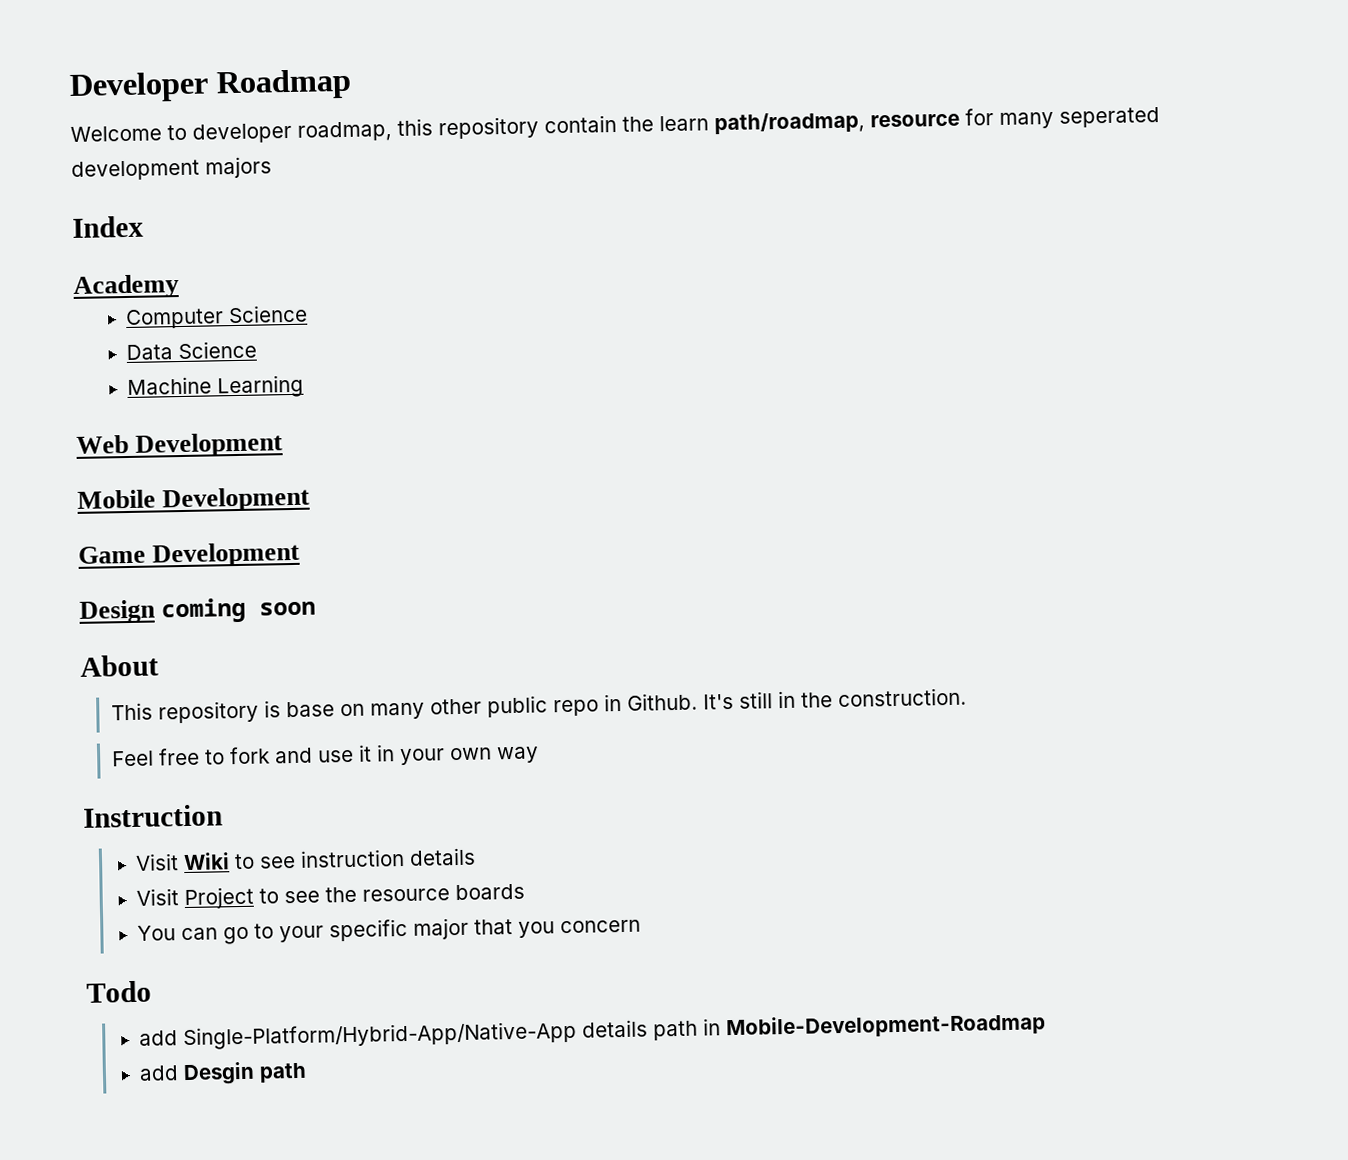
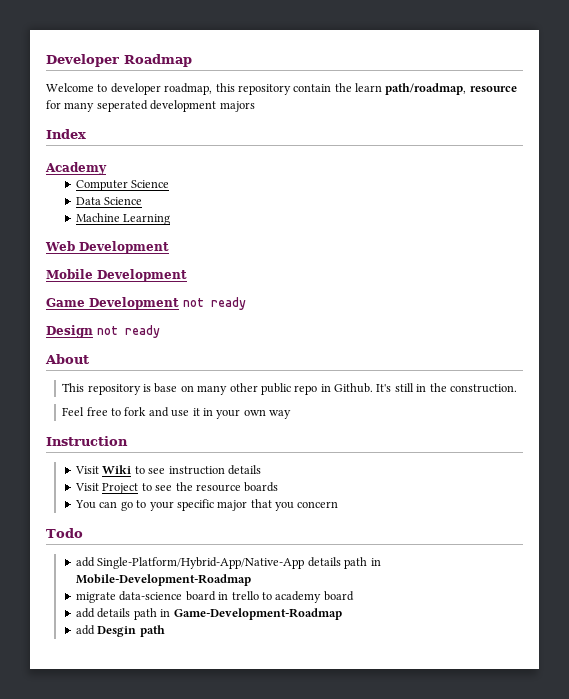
- Game Development
+ Game Development not ready
- Design coming soon
+ Design not ready
+ migrate data-science board in trello to academy board
+ add details path in Game-Development-Roadmap

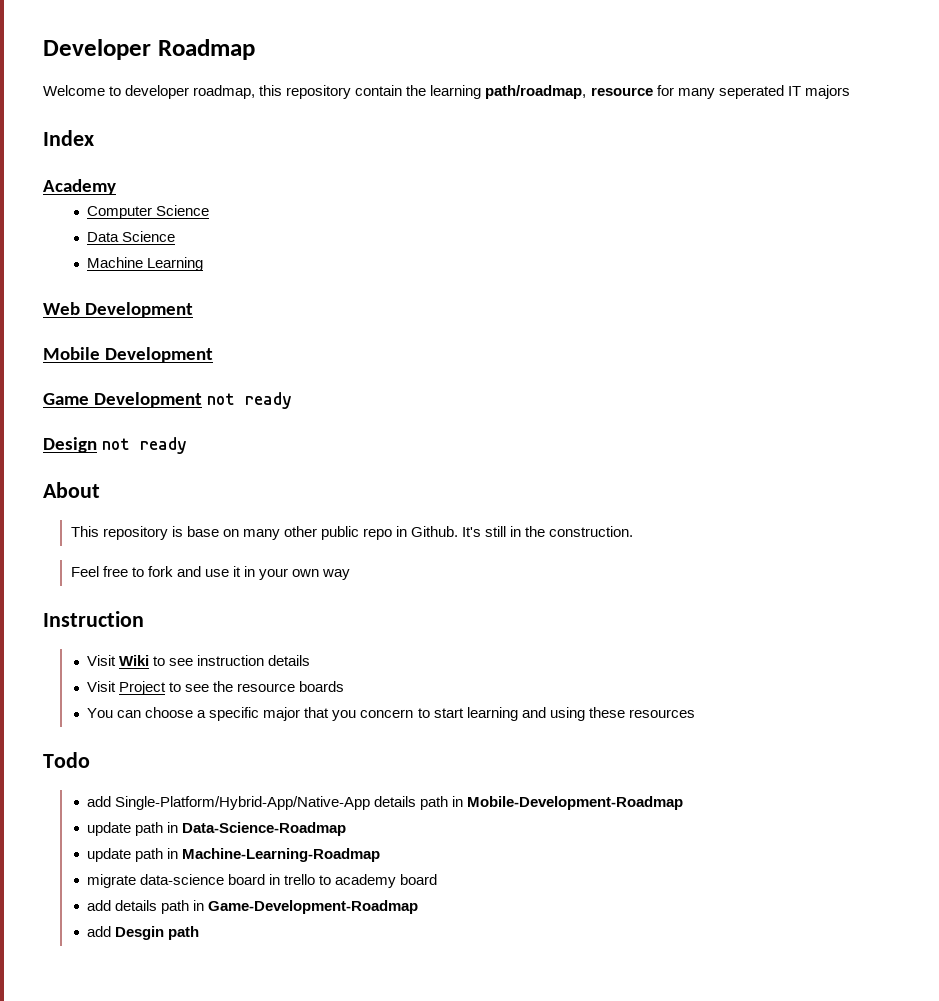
- Welcome to developer roadmap, this repository contain the learn path/roadmap, resource for many seperated development majors
+ Welcome to developer roadmap, this repository contain the learning path/roadmap, resource for many seperated IT majors
- You can go to your specific major that you concern
+ You can choose a specific major that you concern to start learning and using these resources
+ update path in Data-Science-Roadmap
+ update path in Machine-Learning-Roadmap

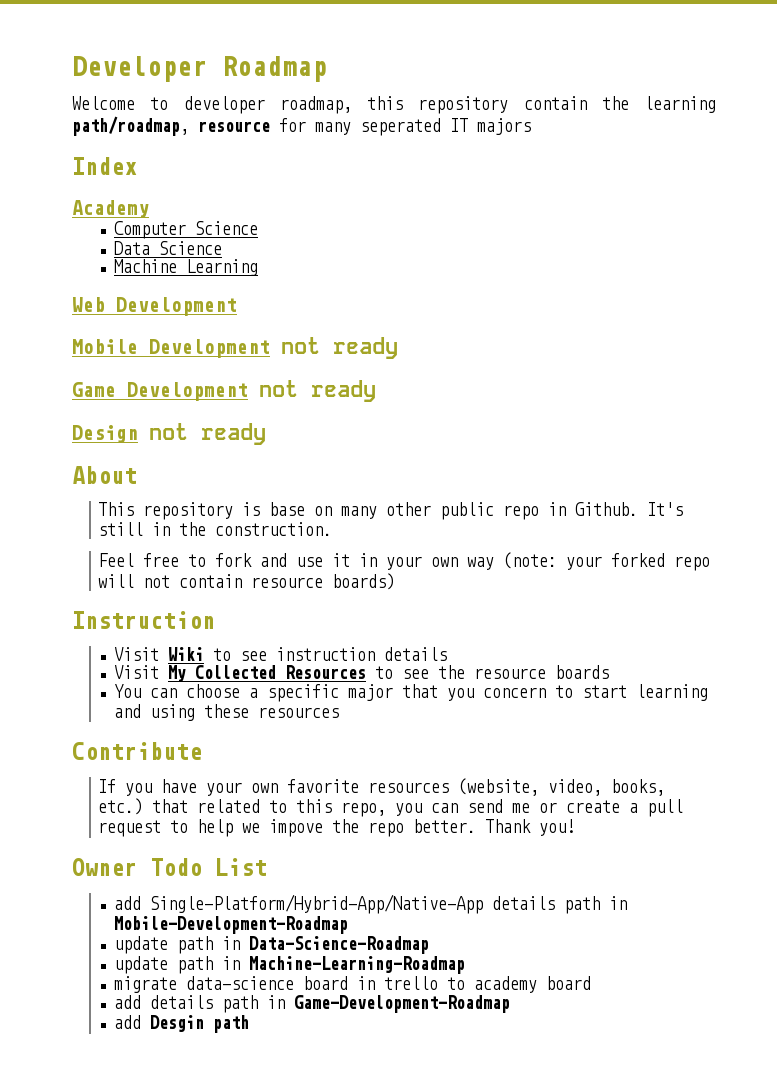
- Mobile Development
+ Mobile Development not ready
- Feel free to fork and use it in your own way
+ Feel free to fork and use it in your own way (note: your forked repo will not contain resource boards)
- Visit Project to see the resource boards
+ Visit My Collected Resources to see the resource boards
- Todo
+ Contribute
+ If you have your own favorite resources (website, video, books, etc.) that related to this repo, you can send me or create a pull request to help we impove the repo better. Thank you!
+ Owner Todo List

